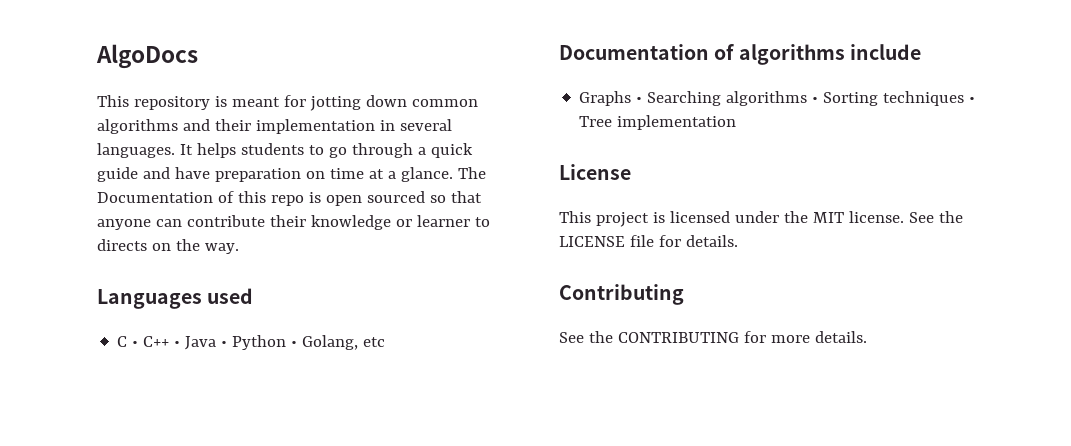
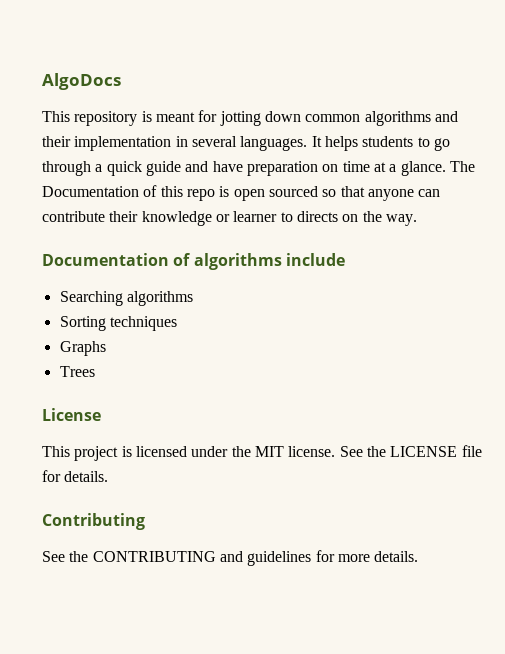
- Languages used
- C • C++ • Java • Python • Golang, etc
- Graphs • Searching algorithms • Sorting techniques • Tree implementation
+ Searching algorithms
+ Sorting techniques
+ Graphs
+ Trees
- See the CONTRIBUTING for more details.
+ See the CONTRIBUTING and guidelines for more details.

